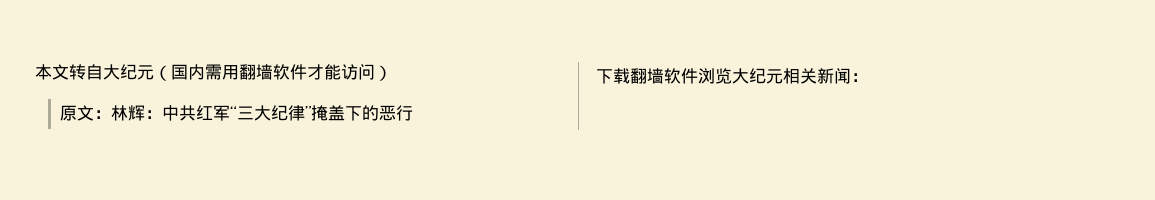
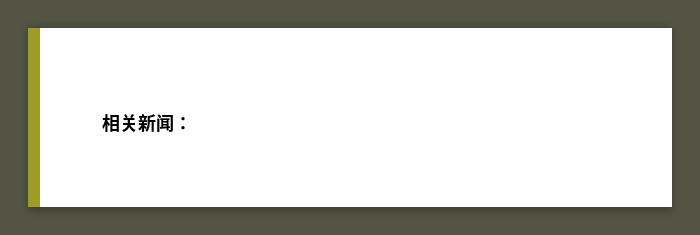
- 本文转自大纪元（国内需用翻墙软件才能访问）
- 原文：林辉：中共红军“三大纪律”掩盖下的恶行
- 下载翻墙软件浏览大纪元相关新闻：
+ 相关新闻：

